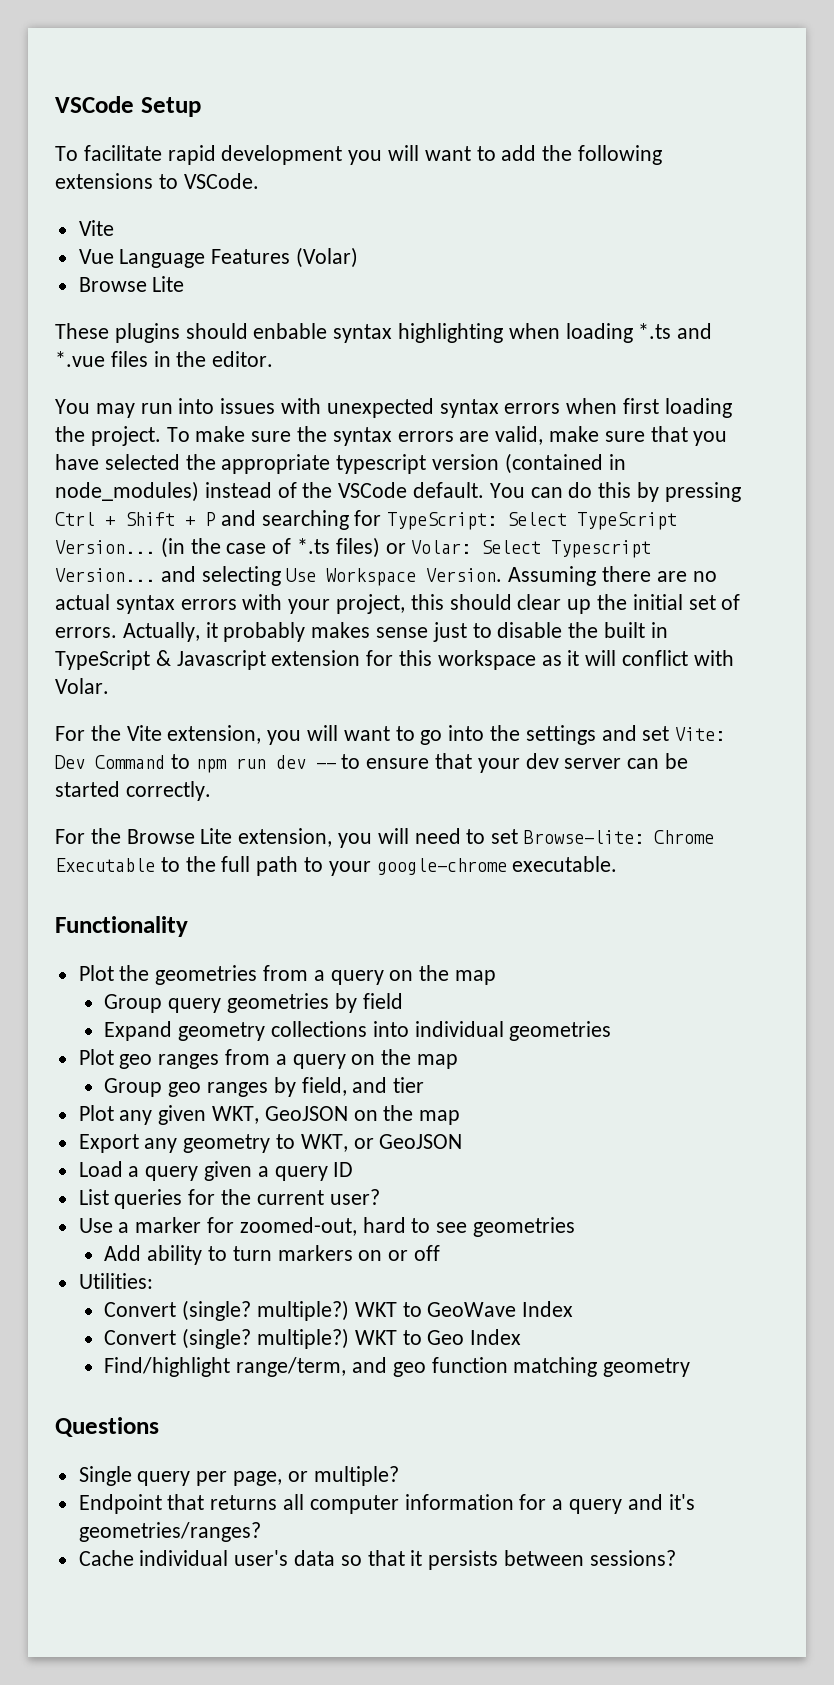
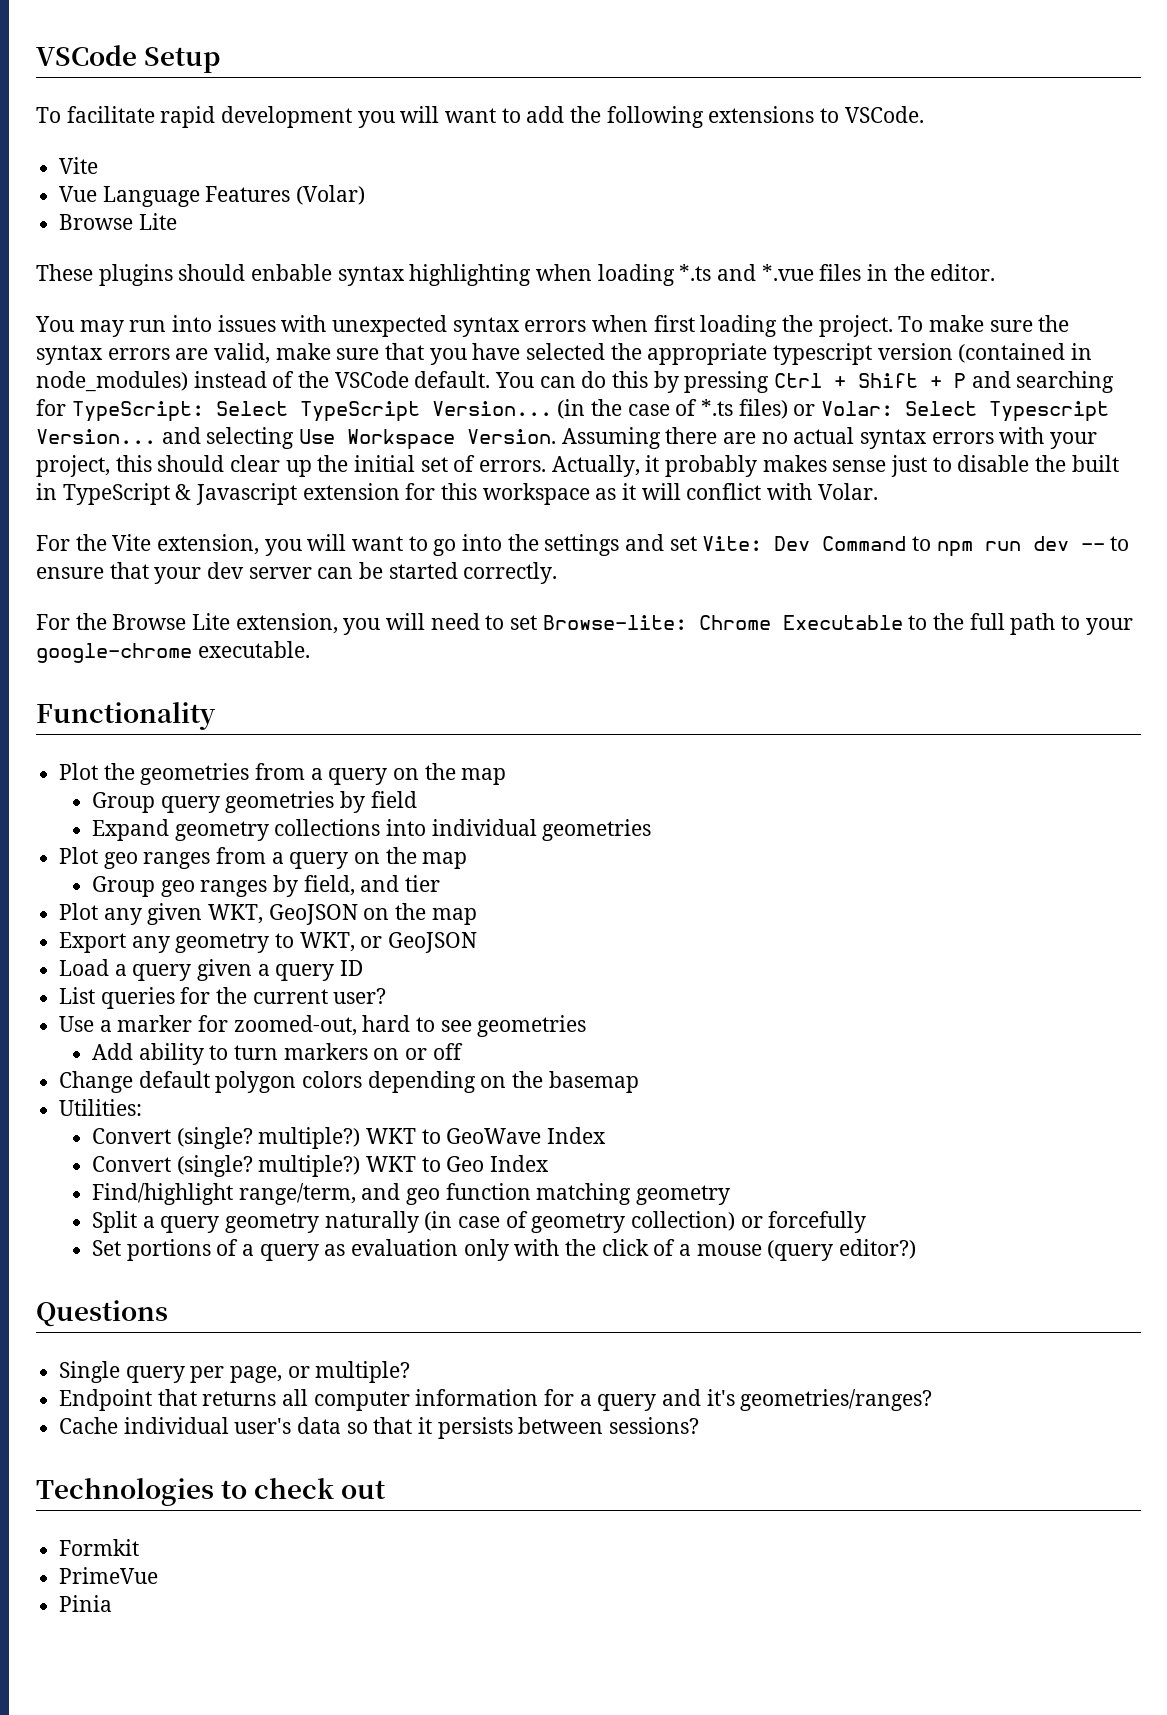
+ Change default polygon colors depending on the basemap
+ Split a query geometry naturally (in case of geometry collection) or forcefully
+ Set portions of a query as evaluation only with the click of a mouse (query editor?)
+ Technologies to check out
+ Formkit
+ PrimeVue
+ Pinia

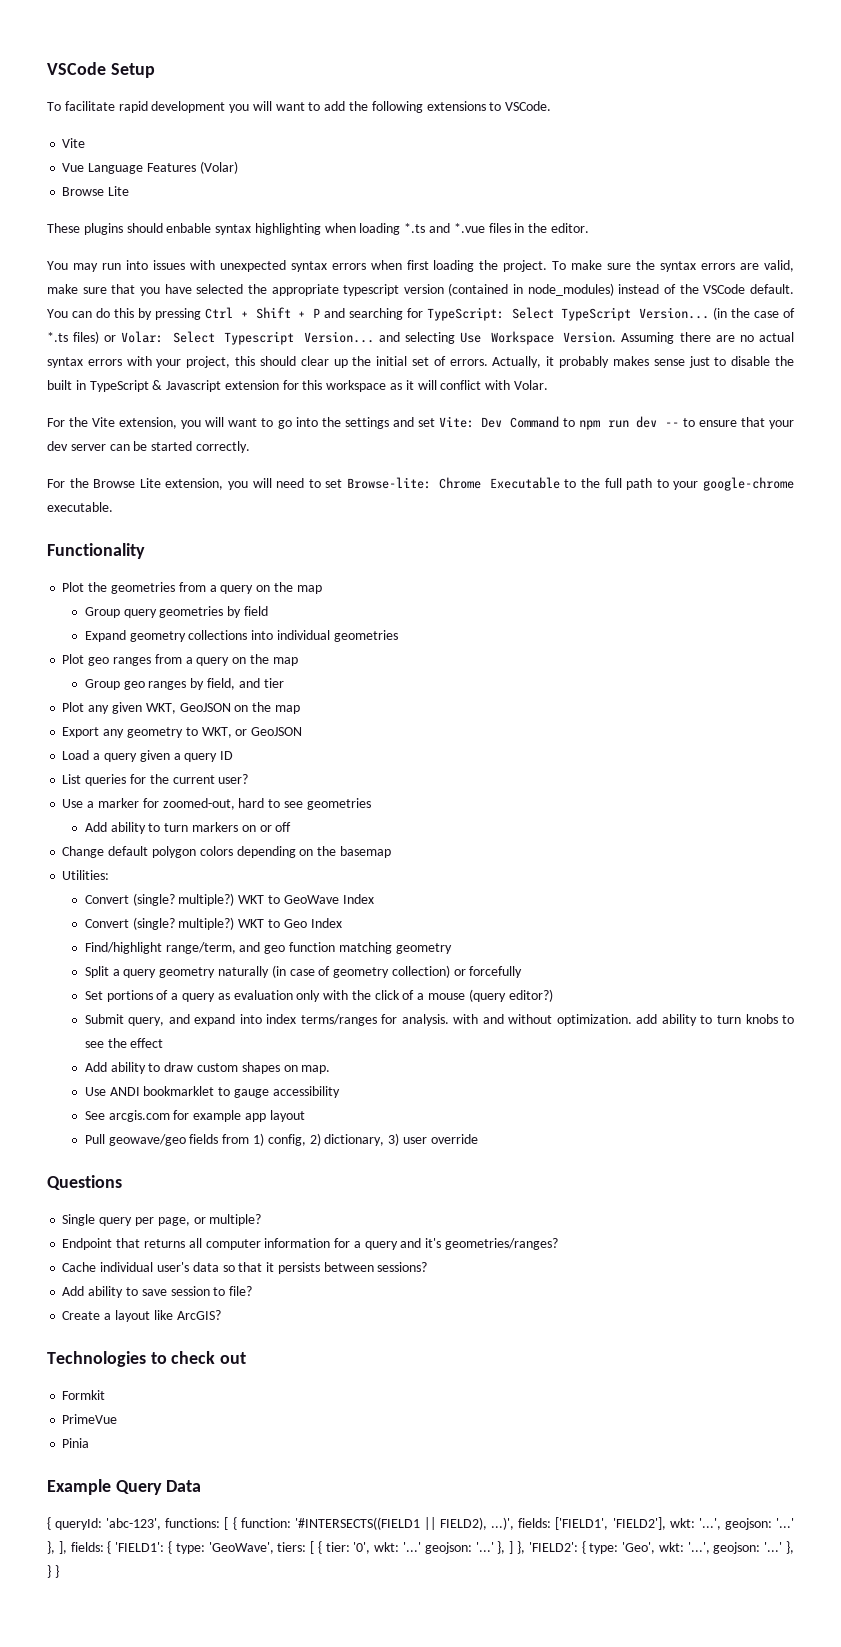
+ Submit query, and expand into index terms/ranges for analysis. with and without optimization. add ability to turn knobs to see the effect
+ Add ability to draw custom shapes on map.
+ Use ANDI bookmarklet to gauge accessibility
+ See arcgis.com for example app layout
+ Pull geowave/geo fields from 1) config, 2) dictionary, 3) user override
+ Add ability to save session to file?
+ Create a layout like ArcGIS?
+ Example Query Data
+ { queryId: 'abc-123', functions: [ { function: '#INTERSECTS((FIELD1 || FIELD2), ...)', fields: ['FIELD1', 'FIELD2'], wkt: '...', geojson: '...' }, ], fields: { 'FIELD1': { type: 'GeoWave', tiers: [ { tier: '0', wkt: '...' geojson: '...' }, ] }, 'FIELD2': { type: 'Geo', wkt: '...', geojson: '...' }, } }

